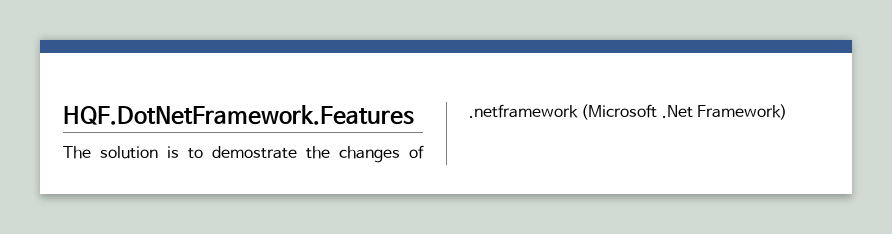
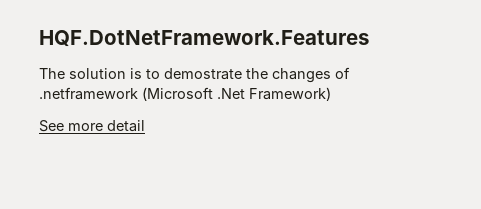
+ See more detail

